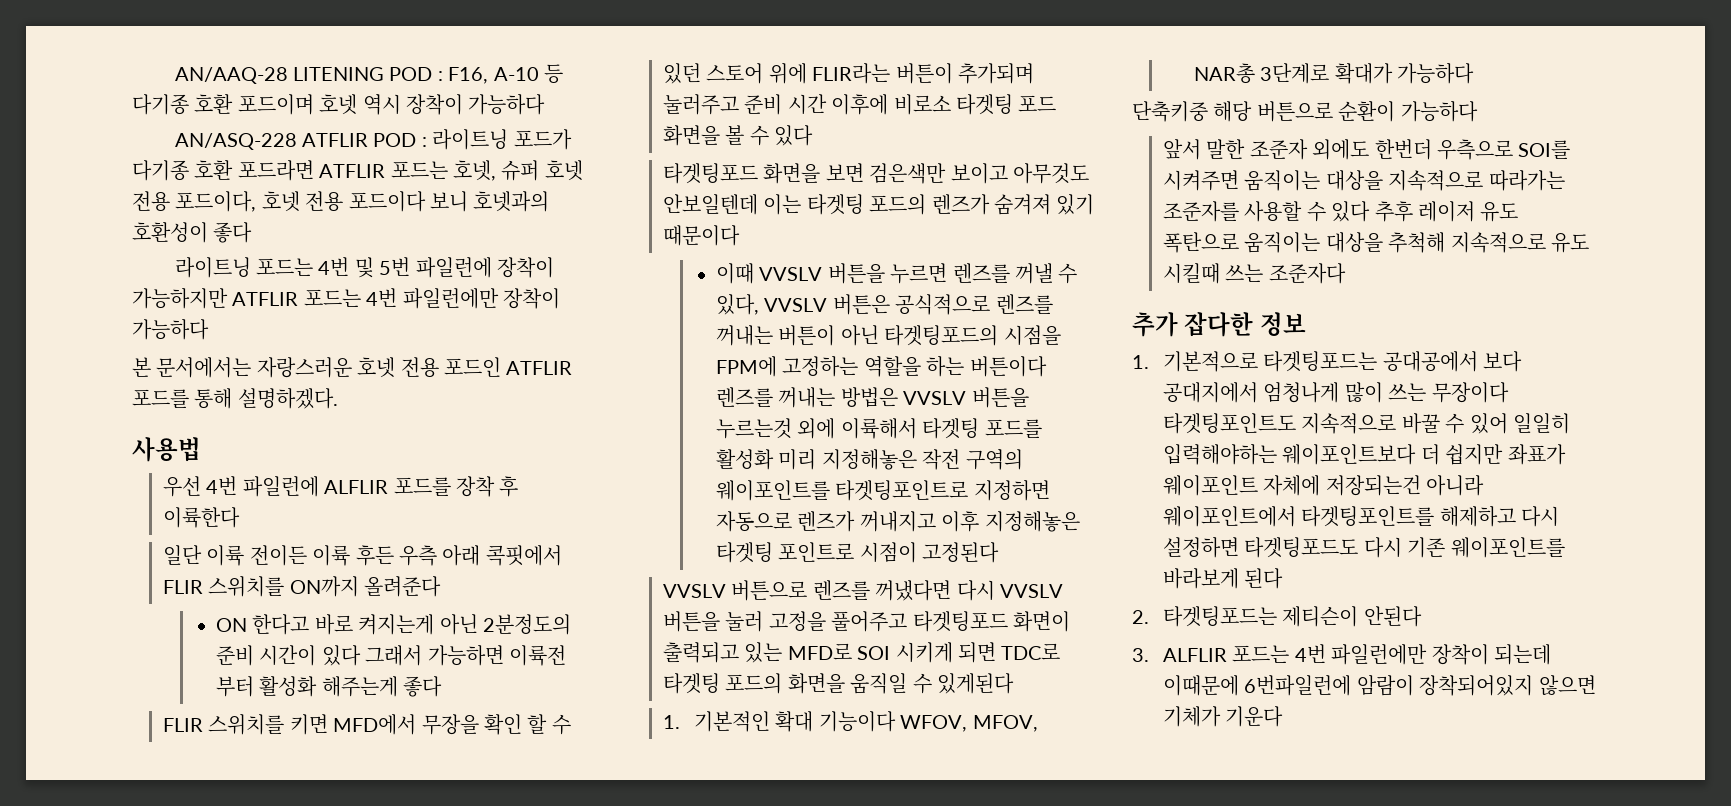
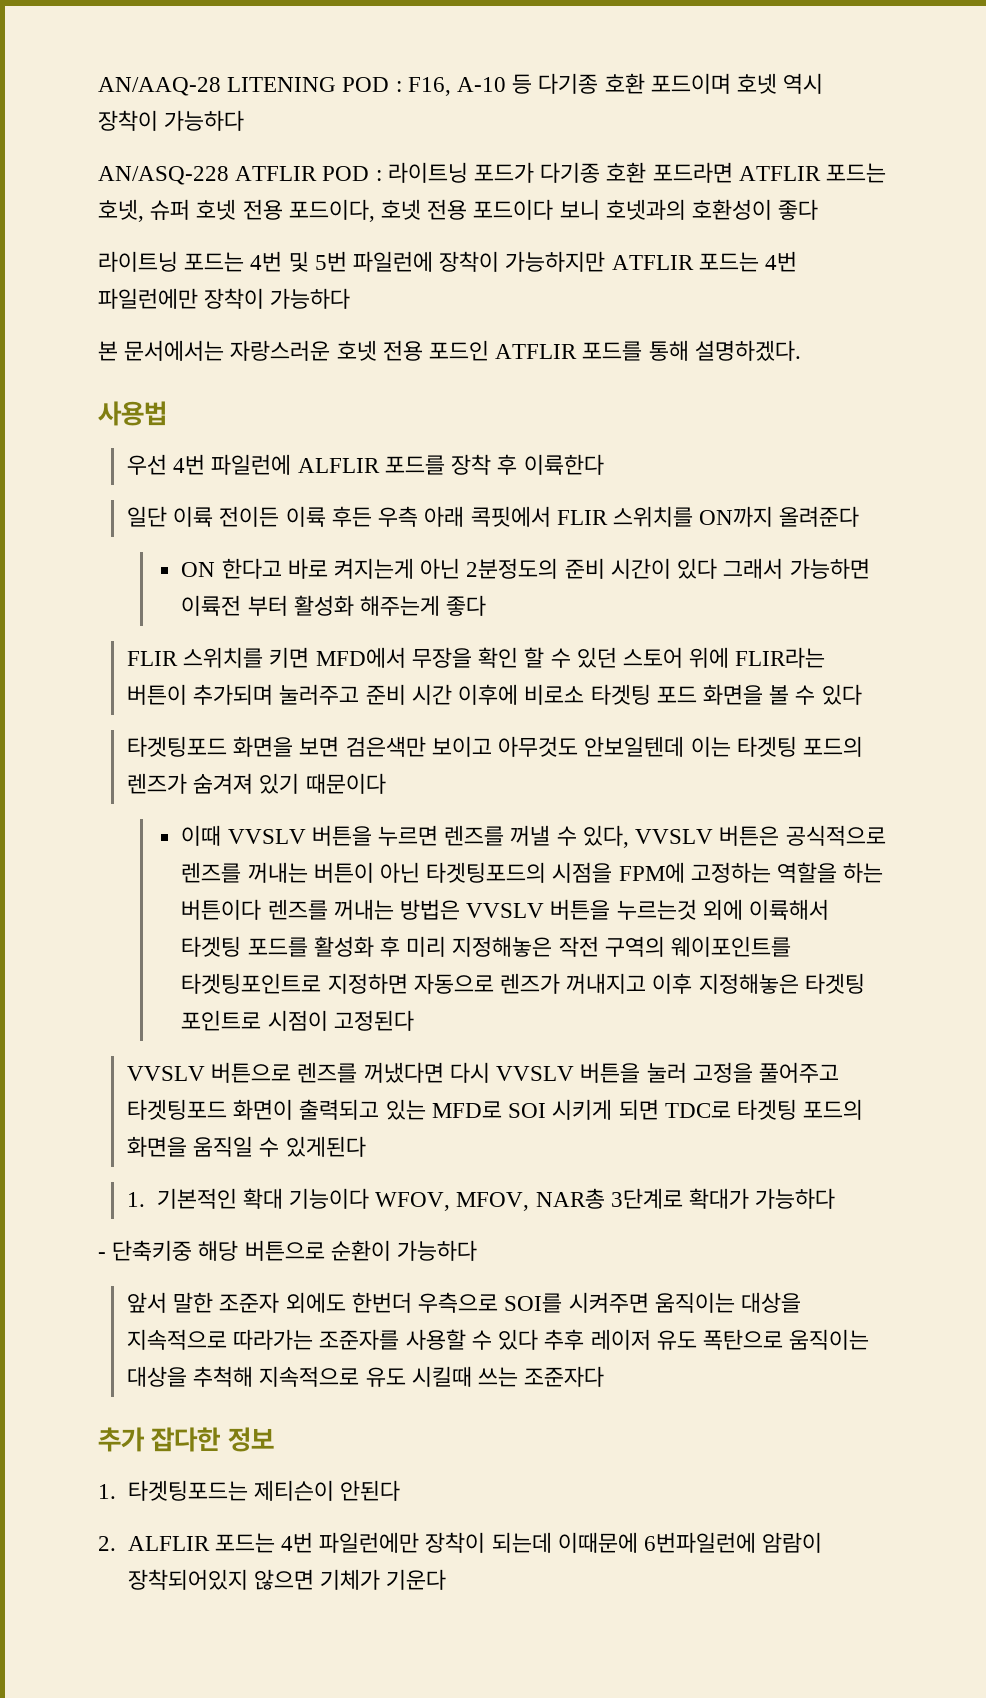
- 이때 VVSLV 버튼을 누르면 렌즈를 꺼낼 수 있다, VVSLV 버튼은 공식적으로 렌즈를 꺼내는 버튼이 아닌 타겟팅포드의 시점을 FPM에 고정하는 역할을 하는 버튼이다 렌즈를 꺼내는 방법은 VVSLV 버튼을 누르는것 외에 이륙해서 타겟팅 포드를 활성화 미리 지정해놓은 작전 구역의 웨이포인트를 타겟팅포인트로 지정하면 자동으로 렌즈가 꺼내지고 이후 지정해놓은 타겟팅 포인트로 시점이 고정된다
+ 이때 VVSLV 버튼을 누르면 렌즈를 꺼낼 수 있다, VVSLV 버튼은 공식적으로 렌즈를 꺼내는 버튼이 아닌 타겟팅포드의 시점을 FPM에 고정하는 역할을 하는 버튼이다 렌즈를 꺼내는 방법은 VVSLV 버튼을 누르는것 외에 이륙해서 타겟팅 포드를 활성화 후 미리 지정해놓은 작전 구역의 웨이포인트를 타겟팅포인트로 지정하면 자동으로 렌즈가 꺼내지고 이후 지정해놓은 타겟팅 포인트로 시점이 고정된다
- 단축키중 해당 버튼으로 순환이 가능하다
+ - 단축키중 해당 버튼으로 순환이 가능하다
- 1. 기본적으로 타겟팅포드는 공대공에서 보다 공대지에서 엄청나게 많이 쓰는 무장이다 타겟팅포인트도 지속적으로 바꿀 수 있어 일일히 입력해야하는 웨이포인트보다 더 쉽지만 좌표가 웨이포인트 자체에 저장되는건 아니라 웨이포인트에서 타겟팅포인트를 해제하고 다시 설정하면 타겟팅포드도 다시 기존 웨이포인트를 바라보게 된다
- 2. 타겟팅포드는 제티슨이 안된다
+ 1. 타겟팅포드는 제티슨이 안된다
- 3. ALFLIR 포드는 4번 파일런에만 장착이 되는데 이때문에 6번파일런에 암람이 장착되어있지 않으면 기체가 기운다
+ 2. ALFLIR 포드는 4번 파일런에만 장착이 되는데 이때문에 6번파일런에 암람이 장착되어있지 않으면 기체가 기운다

